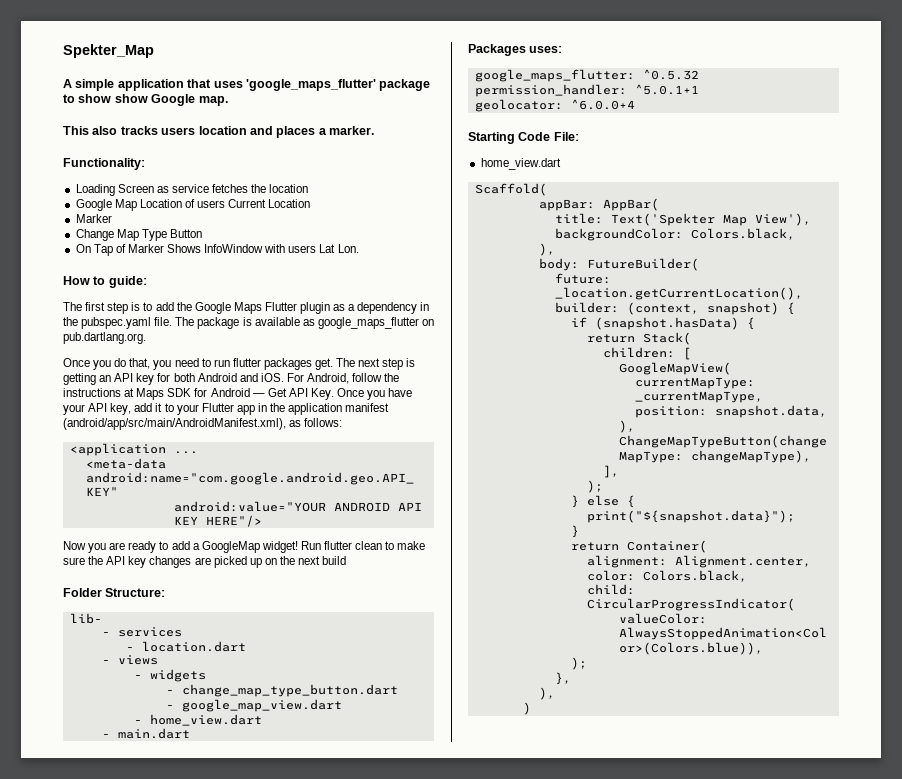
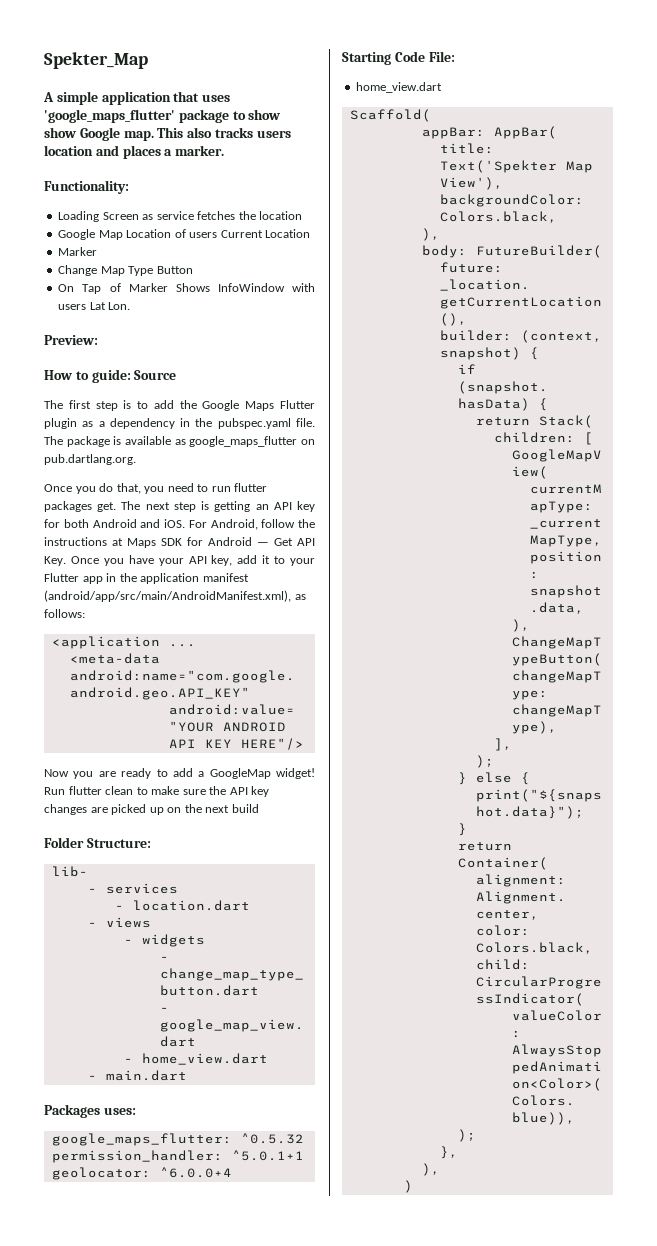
- A simple application that uses 'google_maps_flutter' package to show show Google map.
- This also tracks users location and places a marker.
+ A simple application that uses 'google_maps_flutter' package to show show Google map. This also tracks users location and places a marker.
+ Preview:
- How to guide:
+ How to guide: Source

